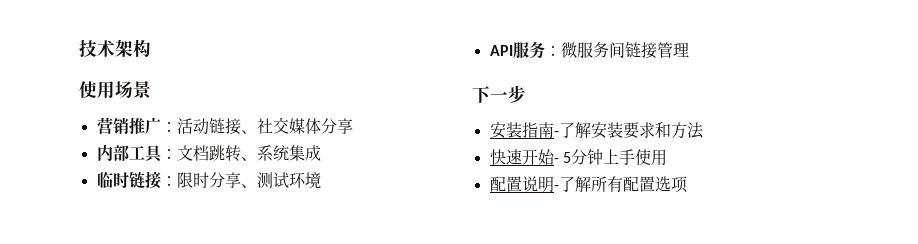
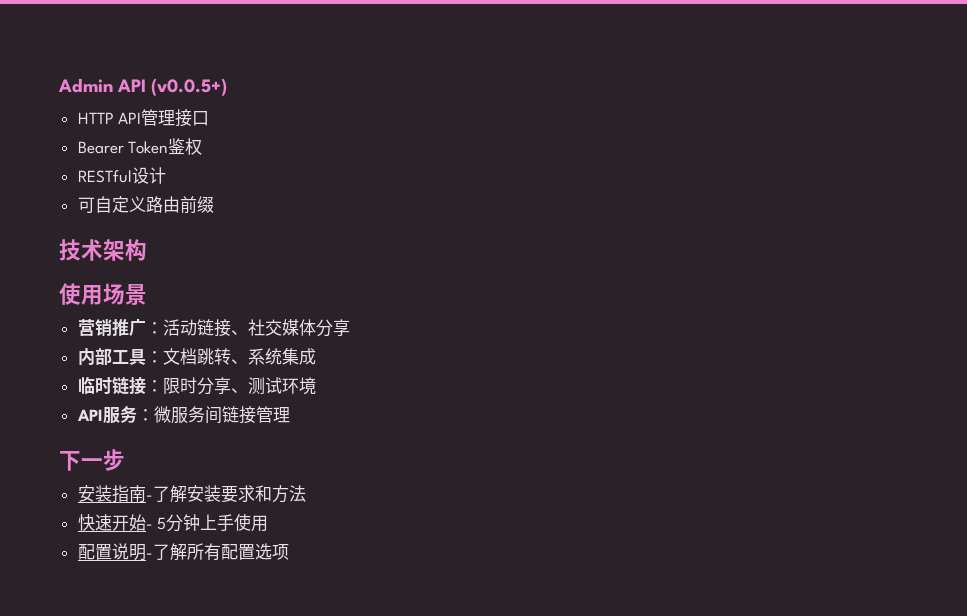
+ Admin API (v0.0.5+)
+ HTTP API管理接口
+ Bearer Token鉴权
+ RESTful设计
+ 可自定义路由前缀

